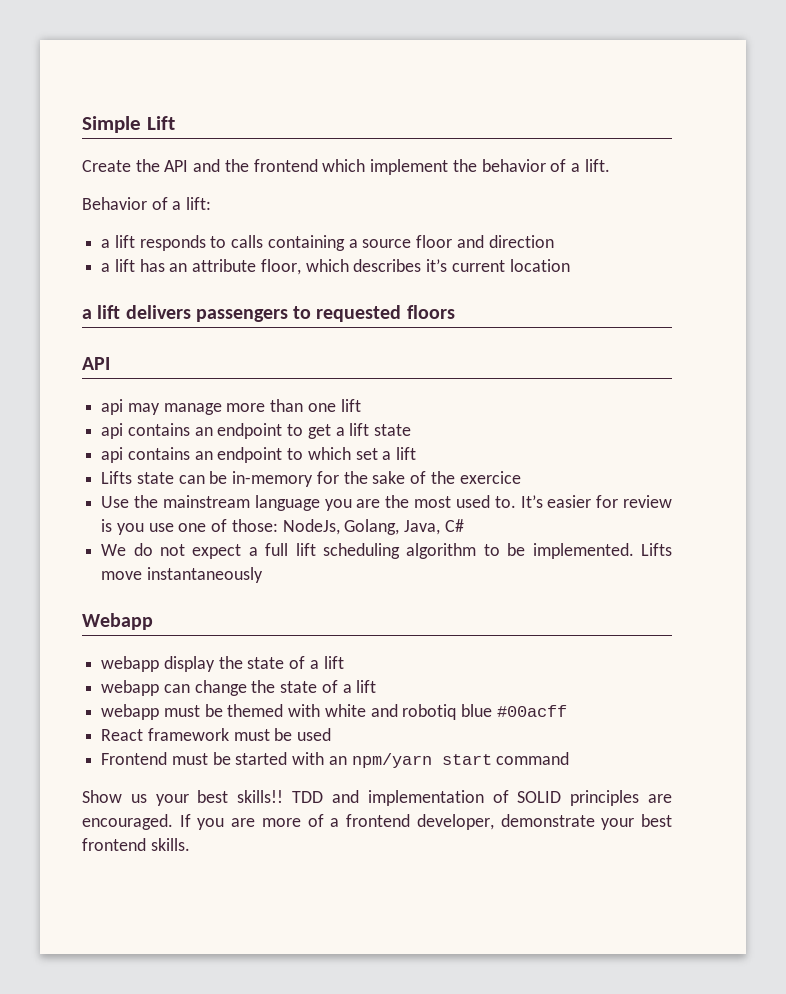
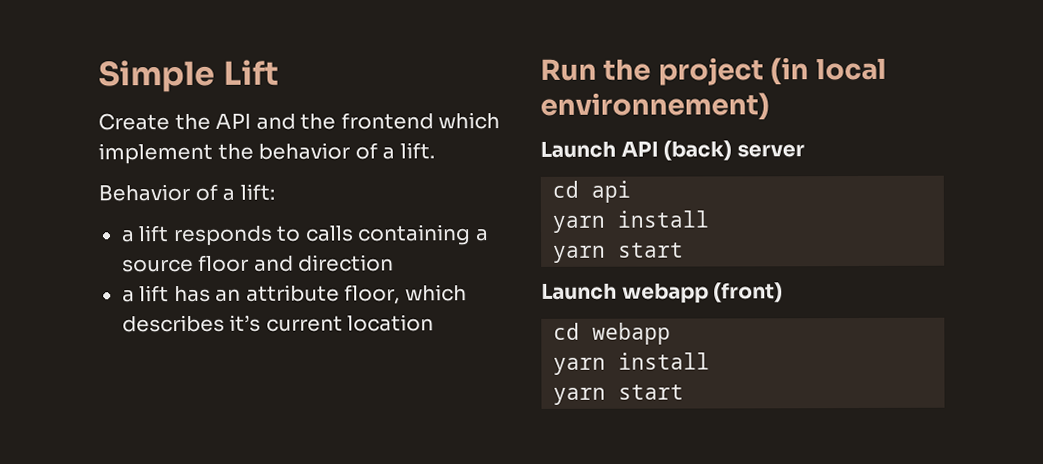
- a lift delivers passengers to requested floors
- API
- api may manage more than one lift
- api contains an endpoint to get a lift state
- api contains an endpoint to which set a lift
- Lifts state can be in-memory for the sake of the exercice
- Use the mainstream language you are the most used to. It’s easier for review is you use one of those: NodeJs, Golang, Java, C#
- We do not expect a full lift scheduling algorithm to be implemented. Lifts move instantaneously
- Webapp
- webapp display the state of a lift
- webapp can change the state of a lift
- webapp must be themed with white and robotiq blue #00acff
- React framework must be used
- Frontend must be started with an npm/yarn start command
- Show us your best skills!! TDD and implementation of SOLID principles are encouraged. If you are more of a frontend developer, demonstrate your best frontend skills.
+ Run the project (in local environnement)
+ Launch API (back) server
+ cd api
+ yarn install
+ yarn start
+ Launch webapp (front)
+ cd webapp
+ yarn install
+ yarn start

